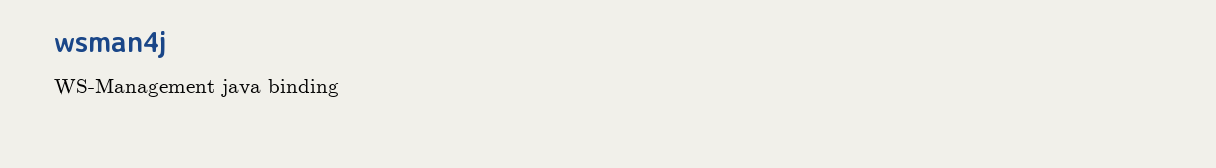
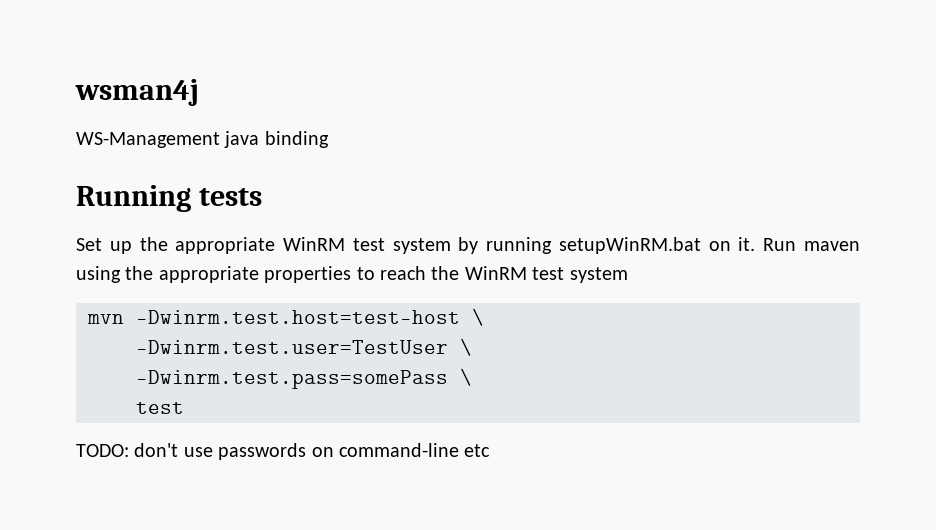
+ Running tests
+ Set up the appropriate WinRM test system by running setupWinRM.bat on it. Run maven using the appropriate properties to reach the WinRM test system
+ mvn -Dwinrm.test.host=test-host \
+ -Dwinrm.test.user=TestUser \
+ -Dwinrm.test.pass=somePass \
+ test
+ TODO: don't use passwords on command-line etc

